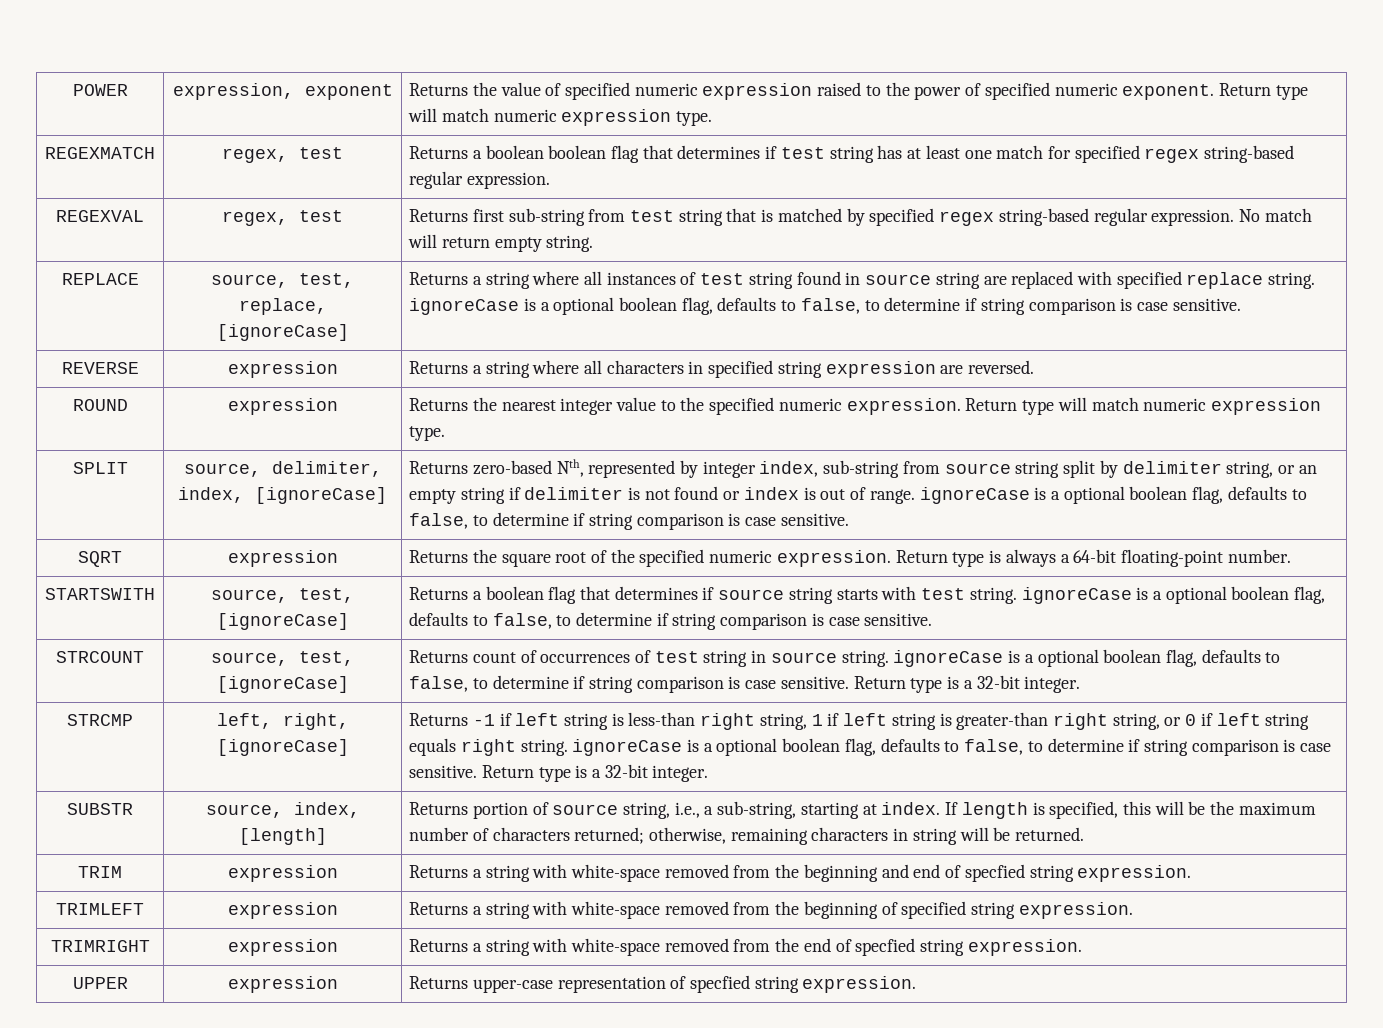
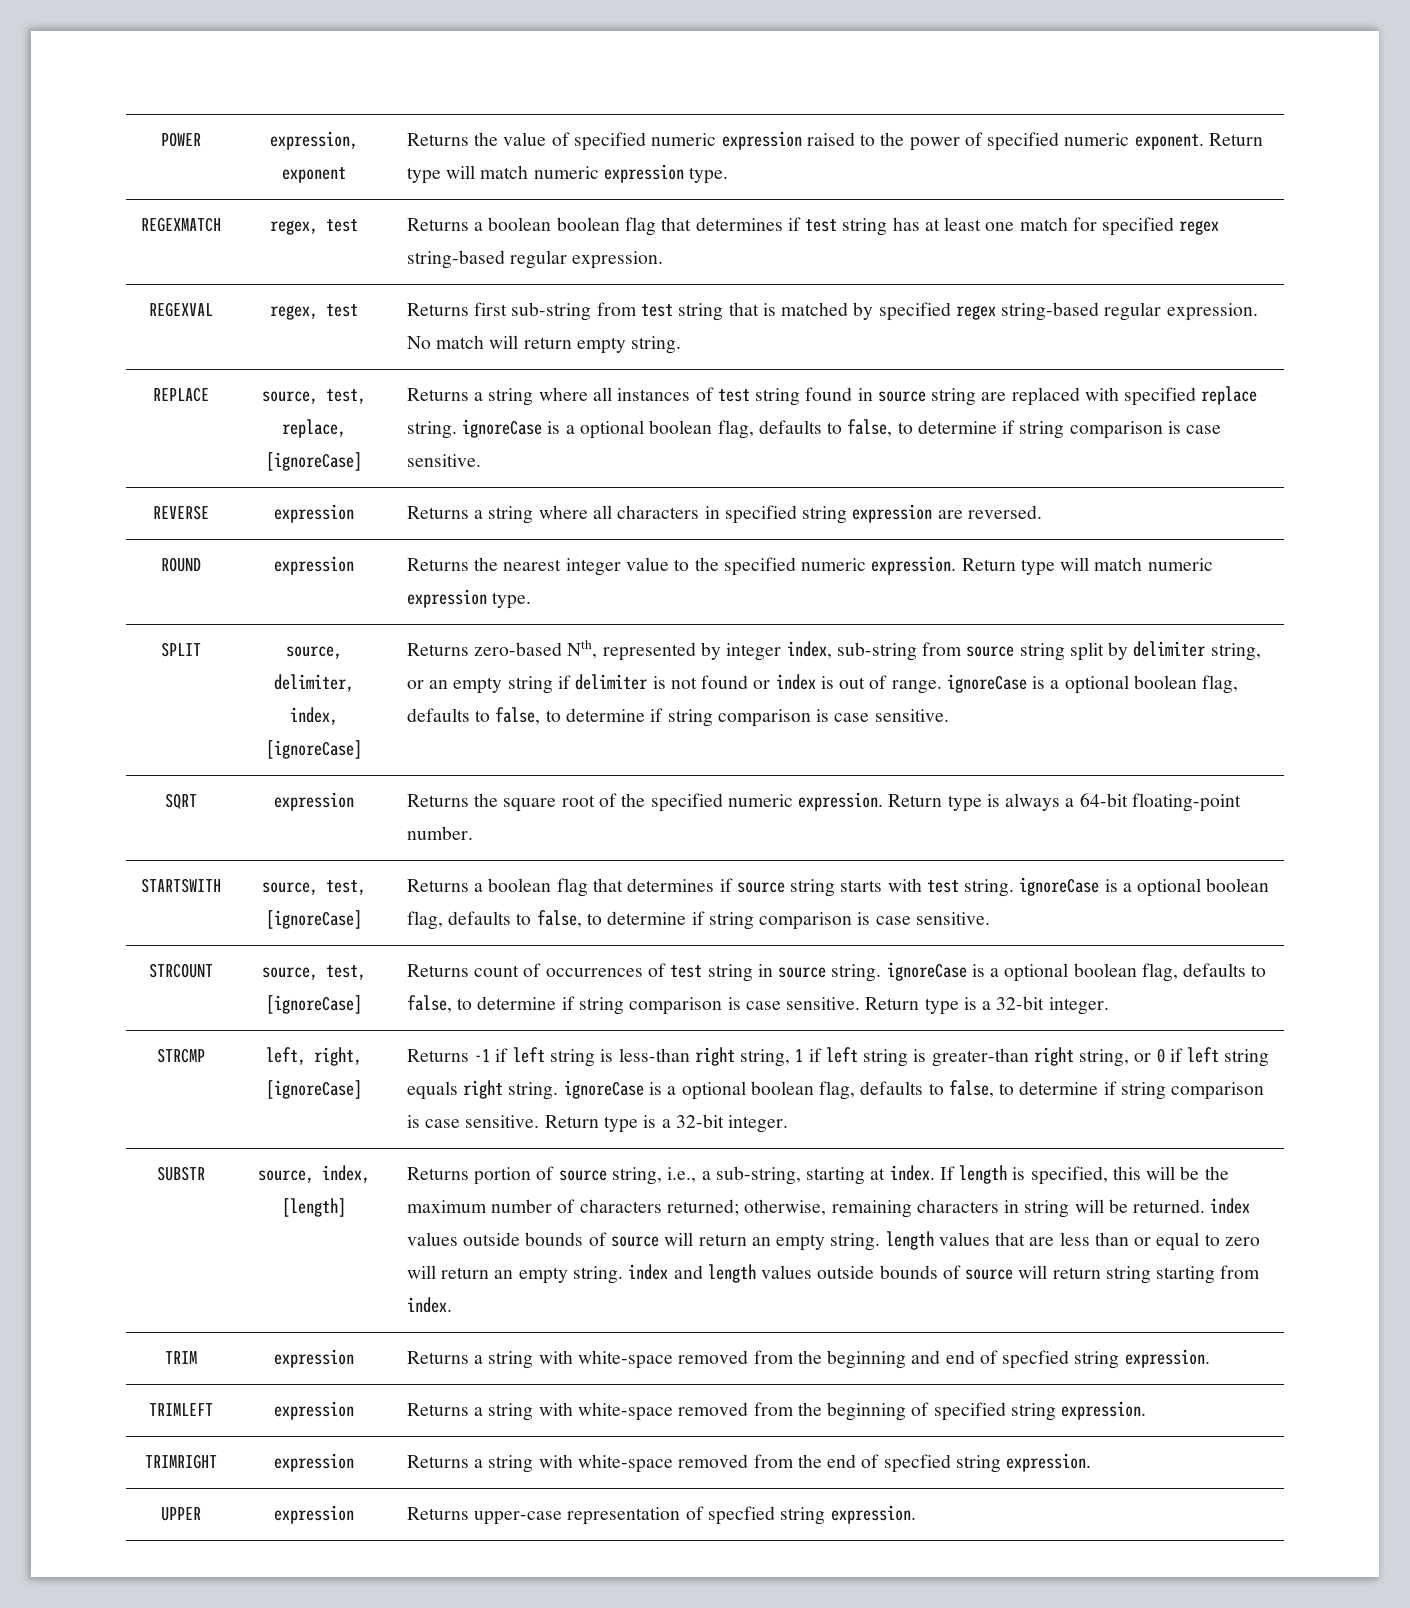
- If length is specified, this will be the maximum number of characters returned; otherwise, remaining characters in string will be returned.
+ If length is specified, this will be the maximum number of characters returned; otherwise, remaining characters in string will be returned. index values outside bounds of source will return an empty string. length values that are less than or equal to zero will return an empty string. index and length values outside bounds of source will return string starting from index.

